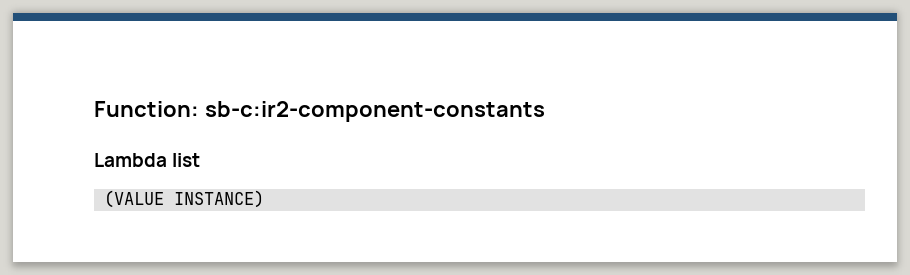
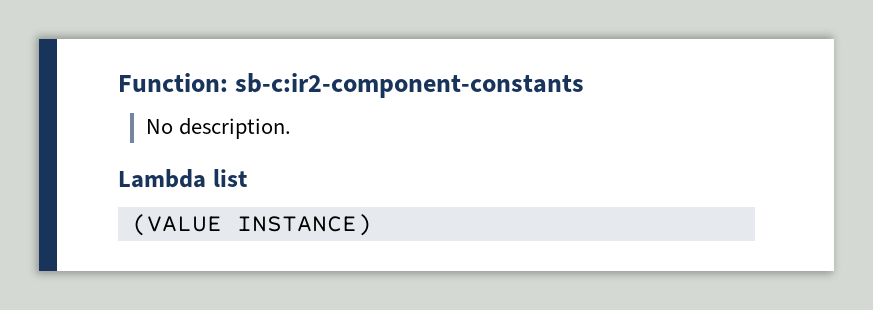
+ No description.

